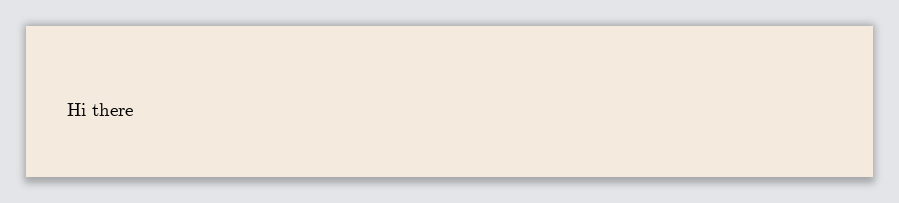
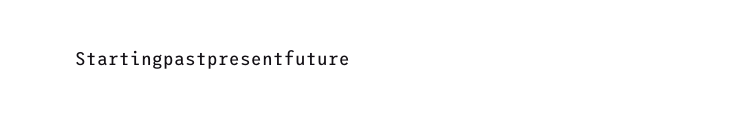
- Hi there
+ Startingpastpresentfuture

